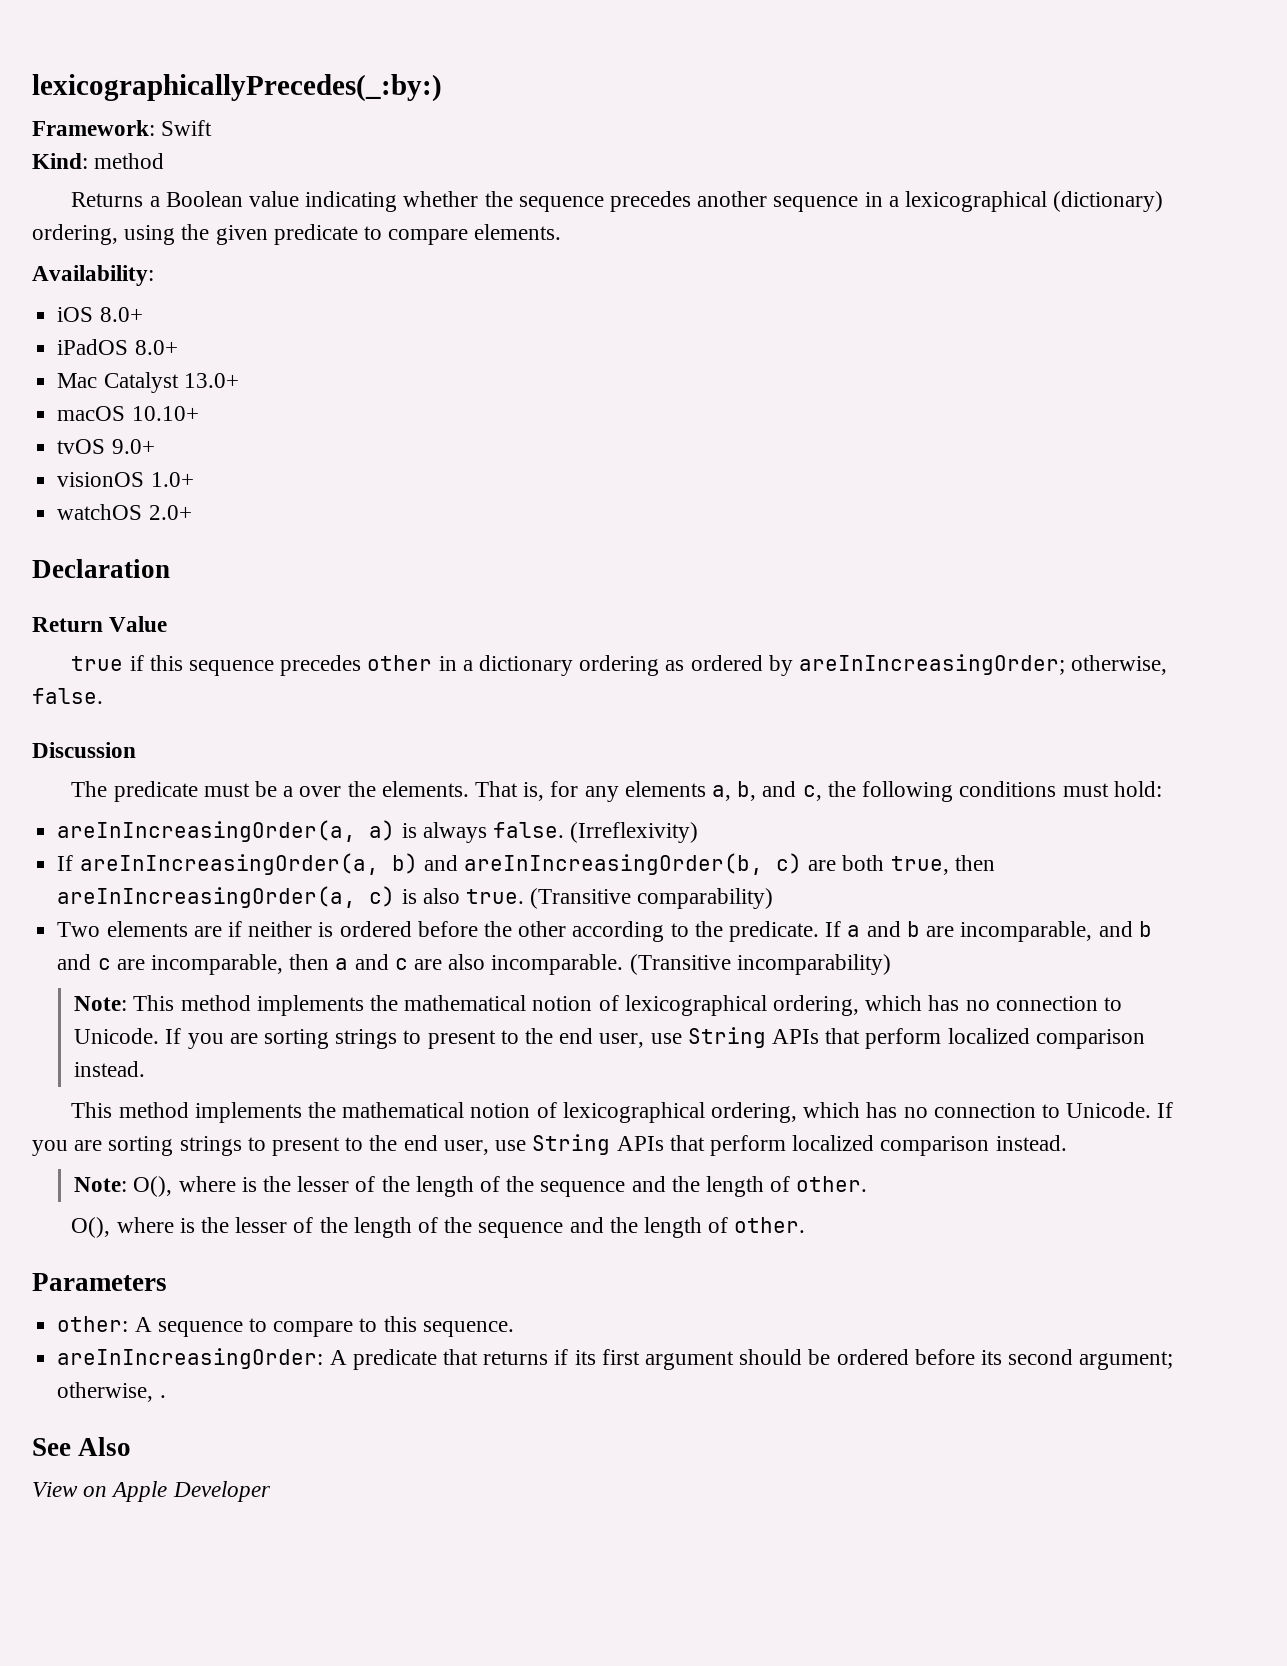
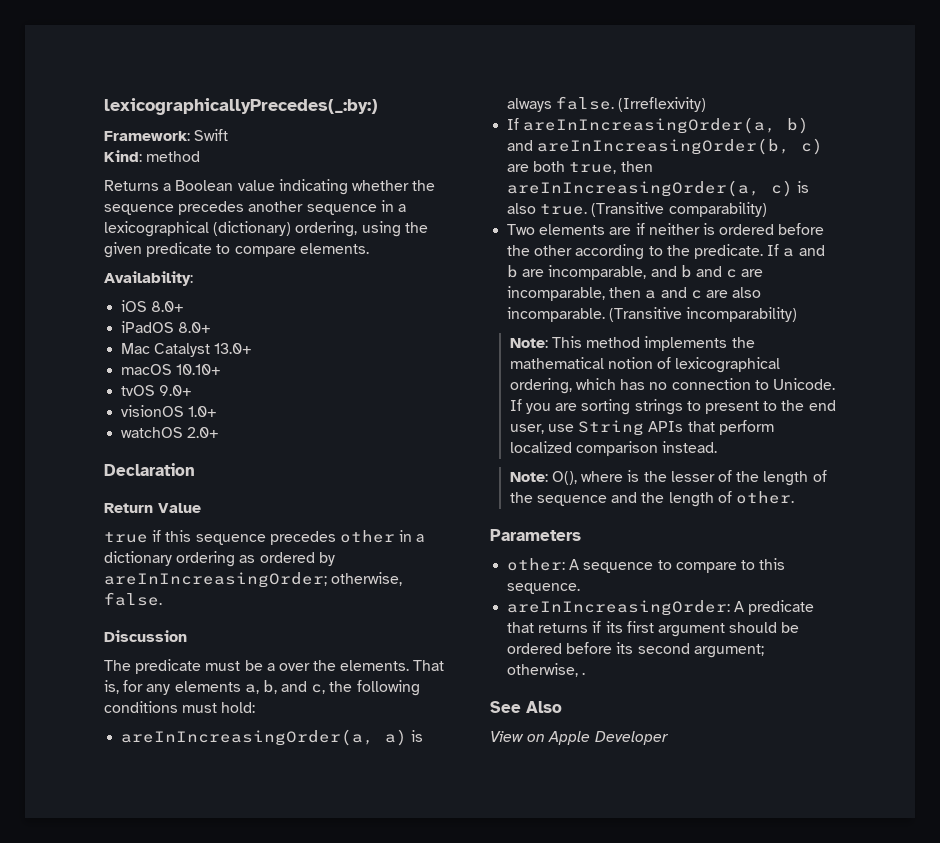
  Note: This method implements the mathematical notion of lexicographical ordering, which has no connection to Unicode. If you are sorting strings to present to the end user, use String APIs that perform localized comparison instead.
- This method implements the mathematical notion of lexicographical ordering, which has no connection to Unicode. If you are sorting strings to present to the end user, use String APIs that perform localized comparison instead.
  Note: O(), where is the lesser of the length of the sequence and the length of other.
- O(), where is the lesser of the length of the sequence and the length of other.

